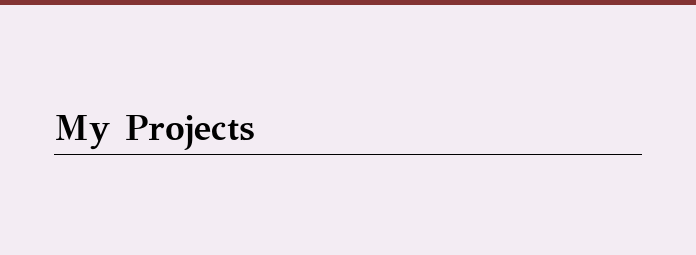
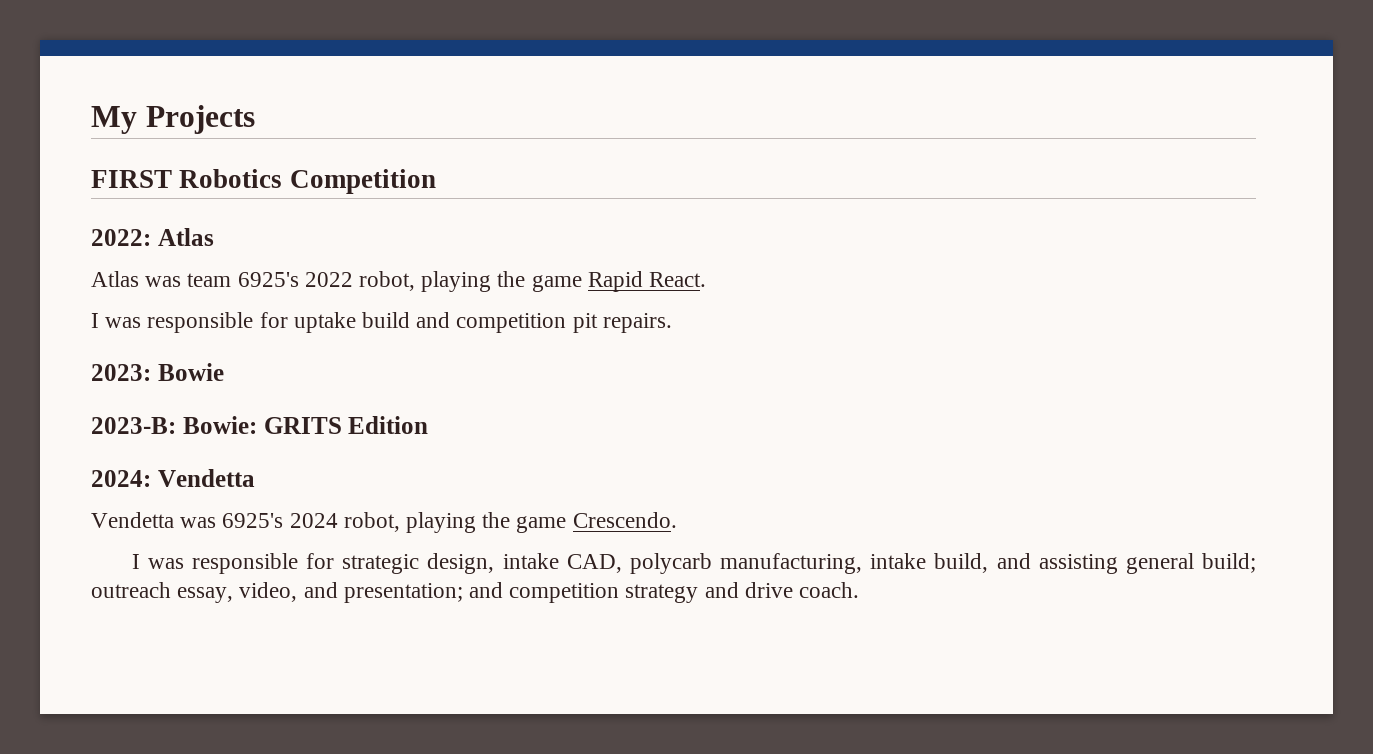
+ FIRST Robotics Competition
+ 2022: Atlas
+ Atlas was team 6925's 2022 robot, playing the game Rapid React.
+ I was responsible for uptake build and competition pit repairs.
+ 2023: Bowie
+ 2023-B: Bowie: GRITS Edition
+ 2024: Vendetta
+ Vendetta was 6925's 2024 robot, playing the game Crescendo.
+ I was responsible for strategic design, intake CAD, polycarb manufacturing, intake build, and assisting general build; outreach essay, video, and presentation; and competition strategy and drive coach.

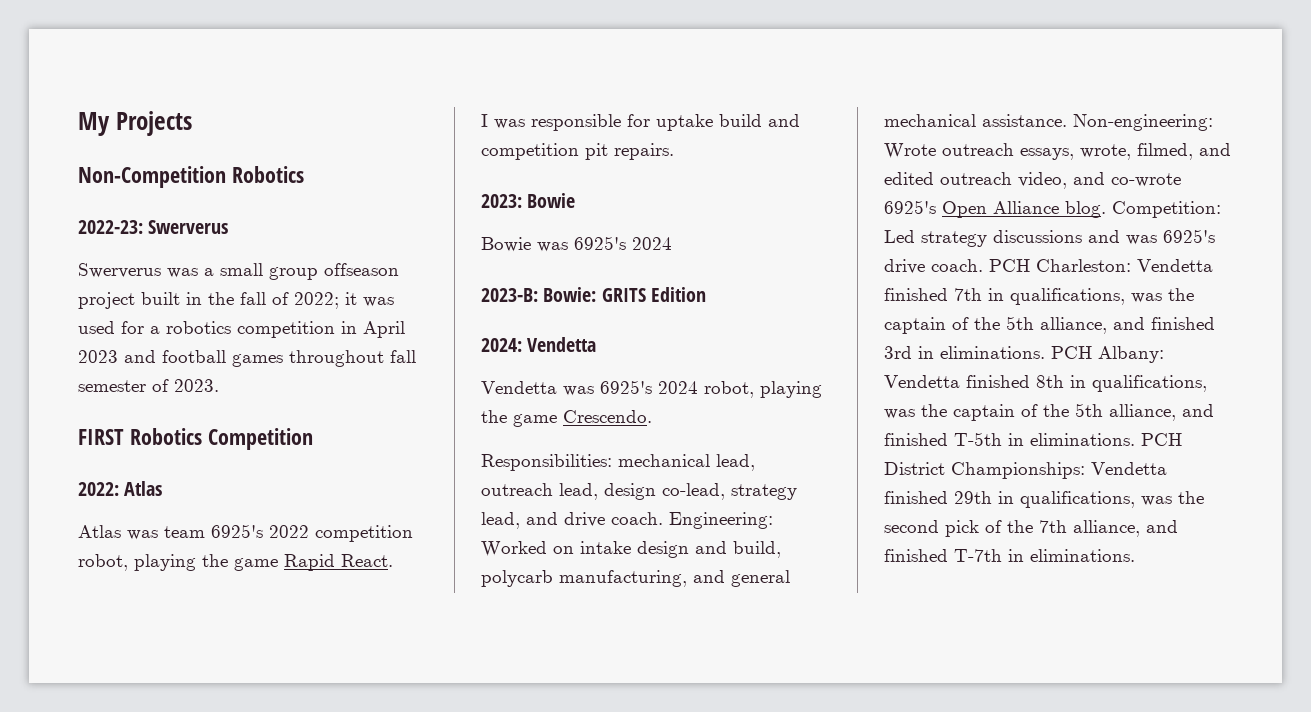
+ Non-Competition Robotics
+ 2022-23: Swerverus
+ Swerverus was a small group offseason project built in the fall of 2022; it was used for a robotics competition in April 2023 and football games throughout fall semester of 2023.
- Atlas was team 6925's 2022 robot, playing the game Rapid React.
+ Atlas was team 6925's 2022 competition robot, playing the game Rapid React.
+ Bowie was 6925's 2024
- I was responsible for strategic design, intake CAD, polycarb manufacturing, intake build, and assisting general build; outreach essay, video, and presentation; and competition strategy and drive coach.
+ Responsibilities: mechanical lead, outreach lead, design co-lead, strategy lead, and drive coach. Engineering: Worked on intake design and build, polycarb manufacturing, and general mechanical assistance. Non-engineering: Wrote outreach essays, wrote, filmed, and edited outreach video, and co-wrote 6925's Open Alliance blog. Competition: Led strategy discussions and was 6925's drive coach. PCH Charleston: Vendetta finished 7th in qualifications, was the captain of the 5th alliance, and finished 3rd in eliminations. PCH Albany: Vendetta finished 8th in qualifications, was the captain of the 5th alliance, and finished T-5th in eliminations. PCH District Championships: Vendetta finished 29th in qualifications, was the second pick of the 7th alliance, and finished T-7th in eliminations.

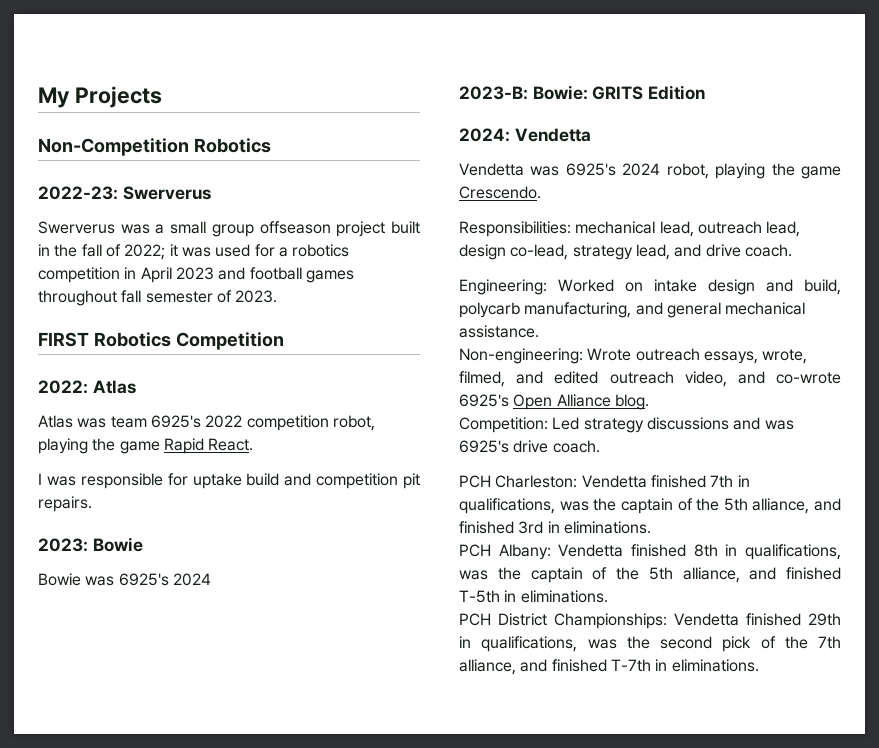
- mechanical lead, outreach lead, design co-lead, strategy lead, and drive coach. Engineering:
+ mechanical lead, outreach lead, design co-lead, strategy lead, and drive coach.
+ Engineering:
- Worked on intake design and build, polycarb manufacturing, and general mechanical assistance. Non-engineering:
+ Worked on intake design and build, polycarb manufacturing, and general mechanical assistance.
+ Non-engineering:
- Wrote outreach essays, wrote, filmed, and edited outreach video, and co-wrote 6925's Open Alliance blog. Competition:
+ Wrote outreach essays, wrote, filmed, and edited outreach video, and co-wrote 6925's Open Alliance blog.
+ Competition:
- Led strategy discussions and was 6925's drive coach. PCH Charleston:
+ Led strategy discussions and was 6925's drive coach.
+ PCH Charleston:
- Vendetta finished 7th in qualifications, was the captain of the 5th alliance, and finished 3rd in eliminations. PCH Albany:
+ Vendetta finished 7th in qualifications, was the captain of the 5th alliance, and finished 3rd in eliminations.
+ PCH Albany:
- Vendetta finished 8th in qualifications, was the captain of the 5th alliance, and finished T-5th in eliminations. PCH District Championships:
+ Vendetta finished 8th in qualifications, was the captain of the 5th alliance, and finished T-5th in eliminations.
+ PCH District Championships:

